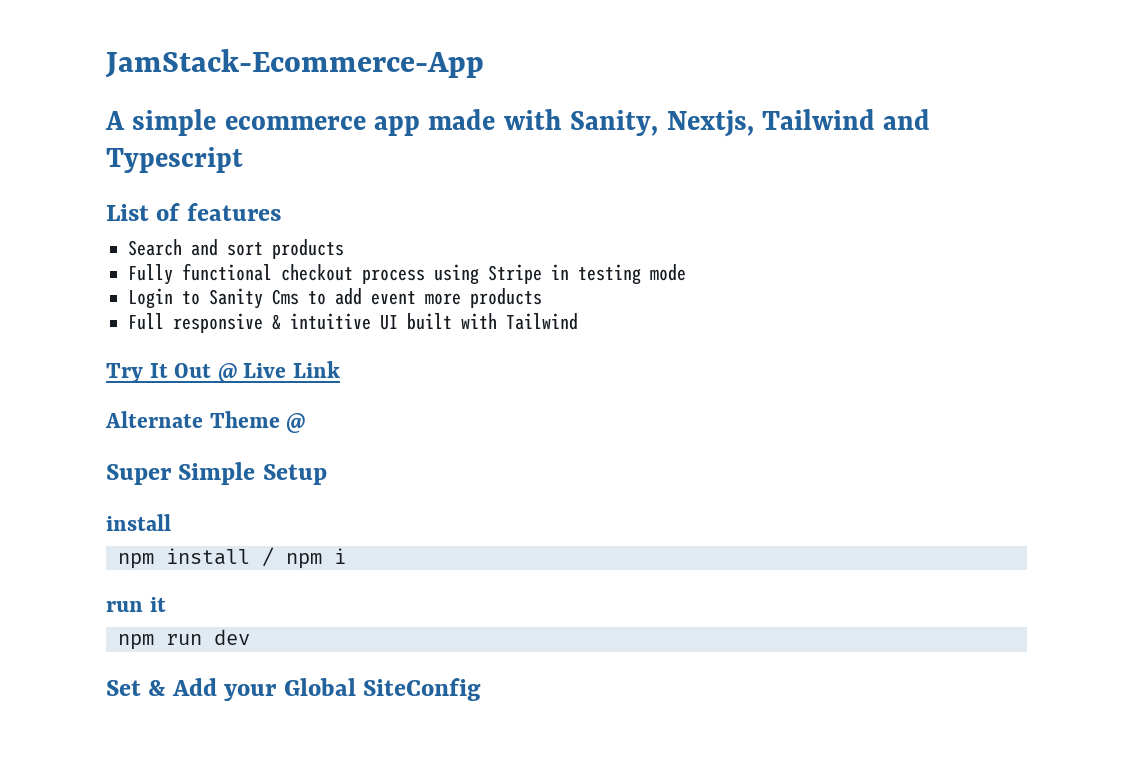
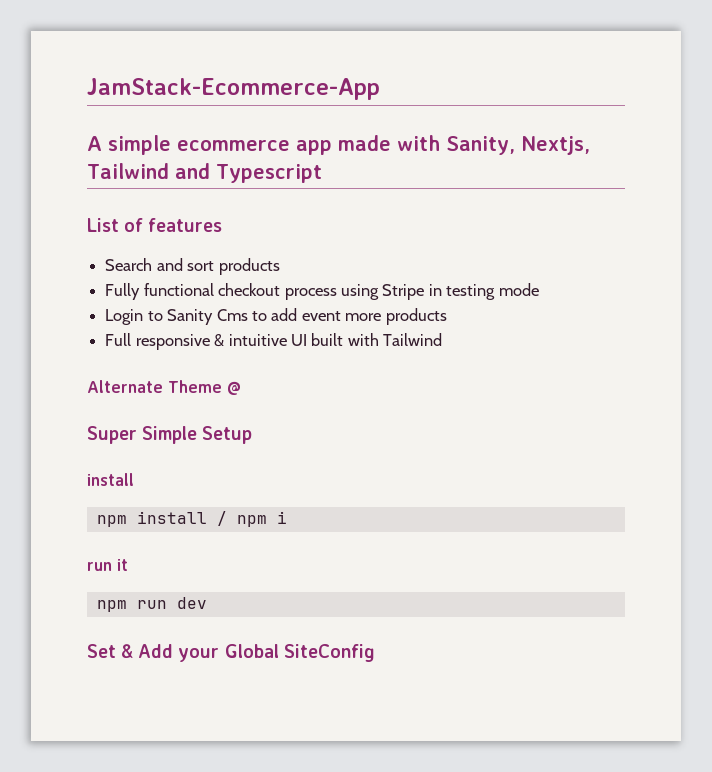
- Try It Out @ Live Link

